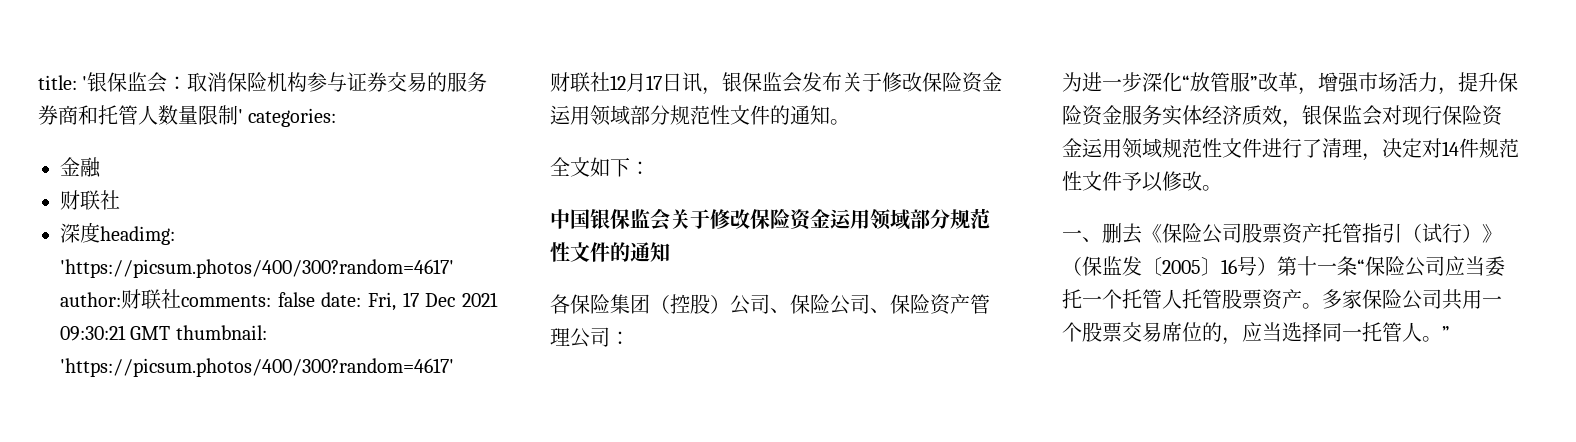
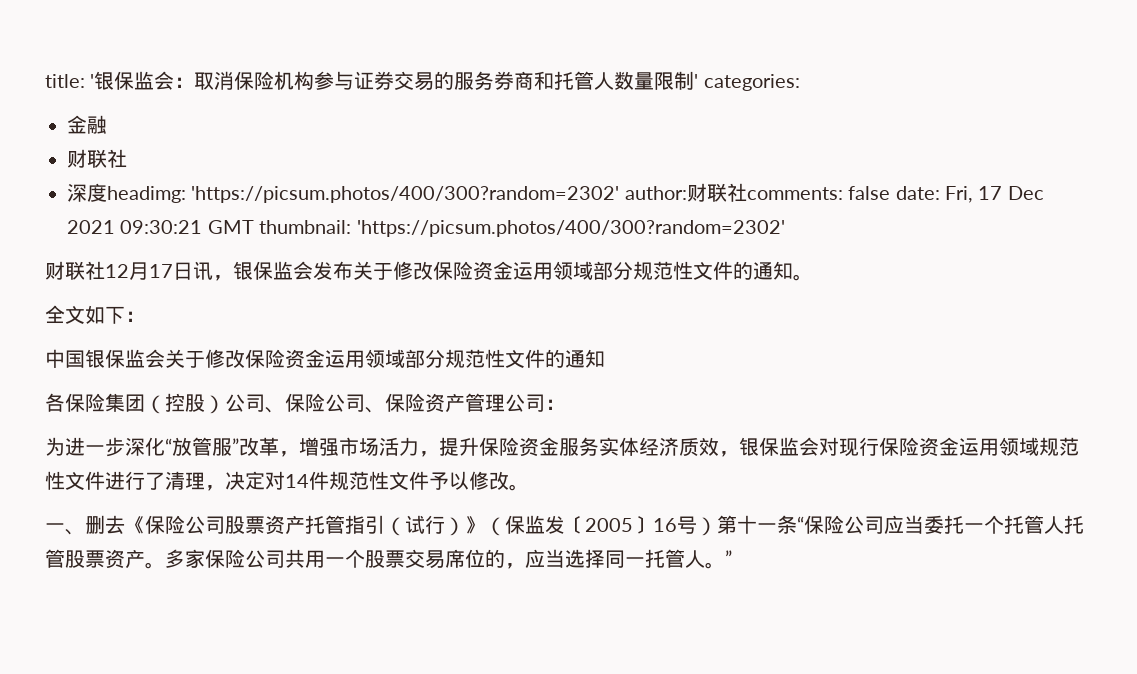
- 深度headimg: 'https://picsum.photos/400/300?random=4617' author:财联社comments: false date: Fri, 17 Dec 2021 09:30:21 GMT thumbnail: 'https://picsum.photos/400/300?random=4617'
+ 深度headimg: 'https://picsum.photos/400/300?random=2302' author:财联社comments: false date: Fri, 17 Dec 2021 09:30:21 GMT thumbnail: 'https://picsum.photos/400/300?random=2302'

